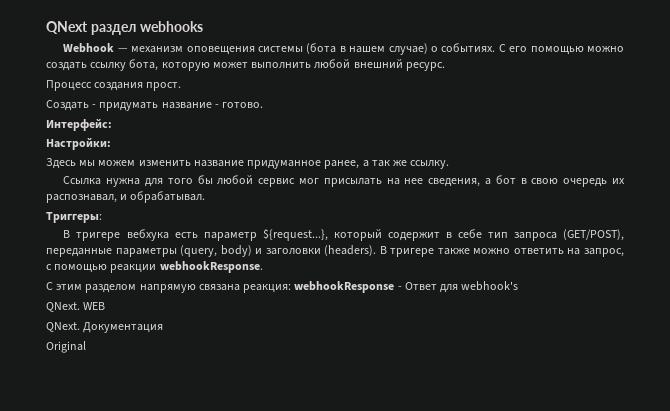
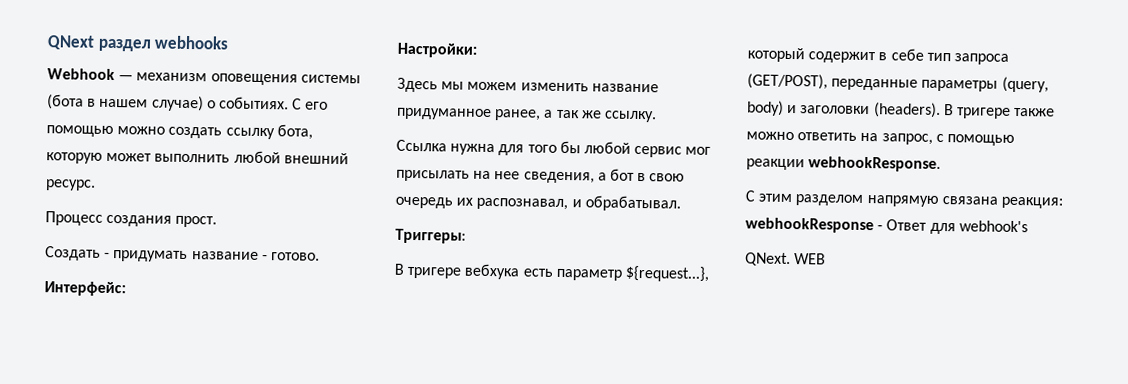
- QNext. Документация
- Original

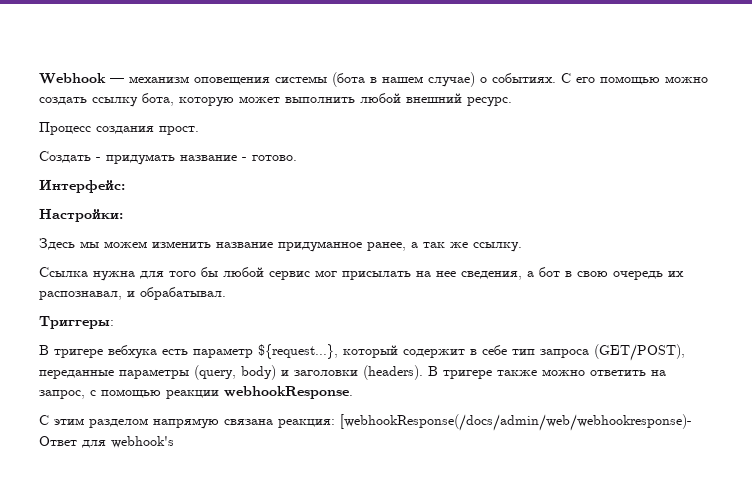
- QNext раздел webhooks
- С этим разделом напрямую связана реакция: webhookResponse - Ответ для webhook's
+ С этим разделом напрямую связана реакция: [webhookResponse(/docs/admin/web/webhookresponse)- Ответ для webhook's
- QNext. WEB

